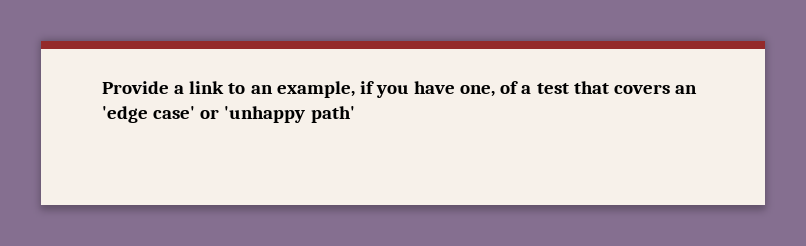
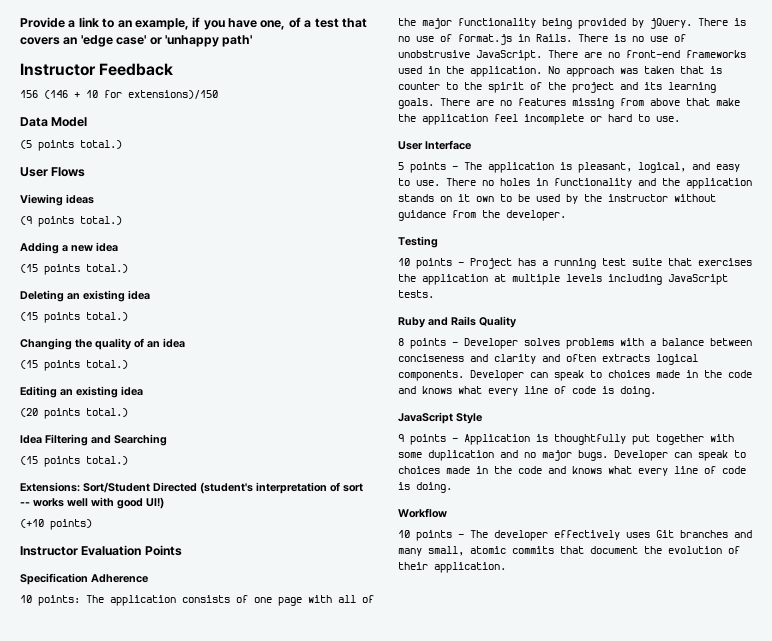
+ Instructor Feedback
+ 156 (146 + 10 for extensions)/150
+ Data Model
+ (5 points total.)
+ User Flows
+ Viewing ideas
+ (9 points total.)
+ Adding a new idea
+ (15 points total.)
+ Deleting an existing idea
+ (15 points total.)
+ Changing the quality of an idea
+ (15 points total.)
+ Editing an existing idea
+ (20 points total.)
+ Idea Filtering and Searching
+ (15 points total.)
+ Extensions: Sort/Student Directed (student's interpretation of sort -- works well with good UI!)
+ (+10 points)
+ Instructor Evaluation Points
+ Specification Adherence
+ 10 points: The application consists of one page with all of the major functionality being provided by jQuery. There is no use of format.js in Rails. There is no use of unobstrusive JavaScript. There are no front-end frameworks used in the application. No approach was taken that is counter to the spirit of the project and its learning goals. There are no features missing from above that make the application feel incomplete or hard to use.
+ User Interface
+ 5 points - The application is pleasant, logical, and easy to use. There no holes in functionality and the application stands on it own to be used by the instructor without guidance from the developer.
+ Testing
+ 10 points - Project has a running test suite that exercises the application at multiple levels including JavaScript tests.
+ Ruby and Rails Quality
+ 8 points - Developer solves problems with a balance between conciseness and clarity and often extracts logical components. Developer can speak to choices made in the code and knows what every line of code is doing.
+ JavaScript Style
+ 9 points - Application is thoughtfully put together with some duplication and no major bugs. Developer can speak to choices made in the code and knows what every line of code is doing.
+ Workflow
+ 10 points - The developer effectively uses Git branches and many small, atomic commits that document the evolution of their application.

